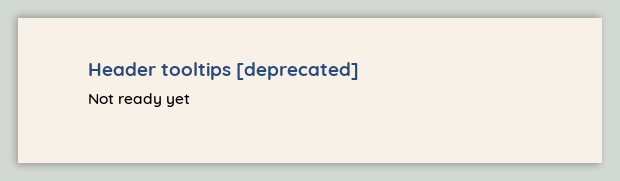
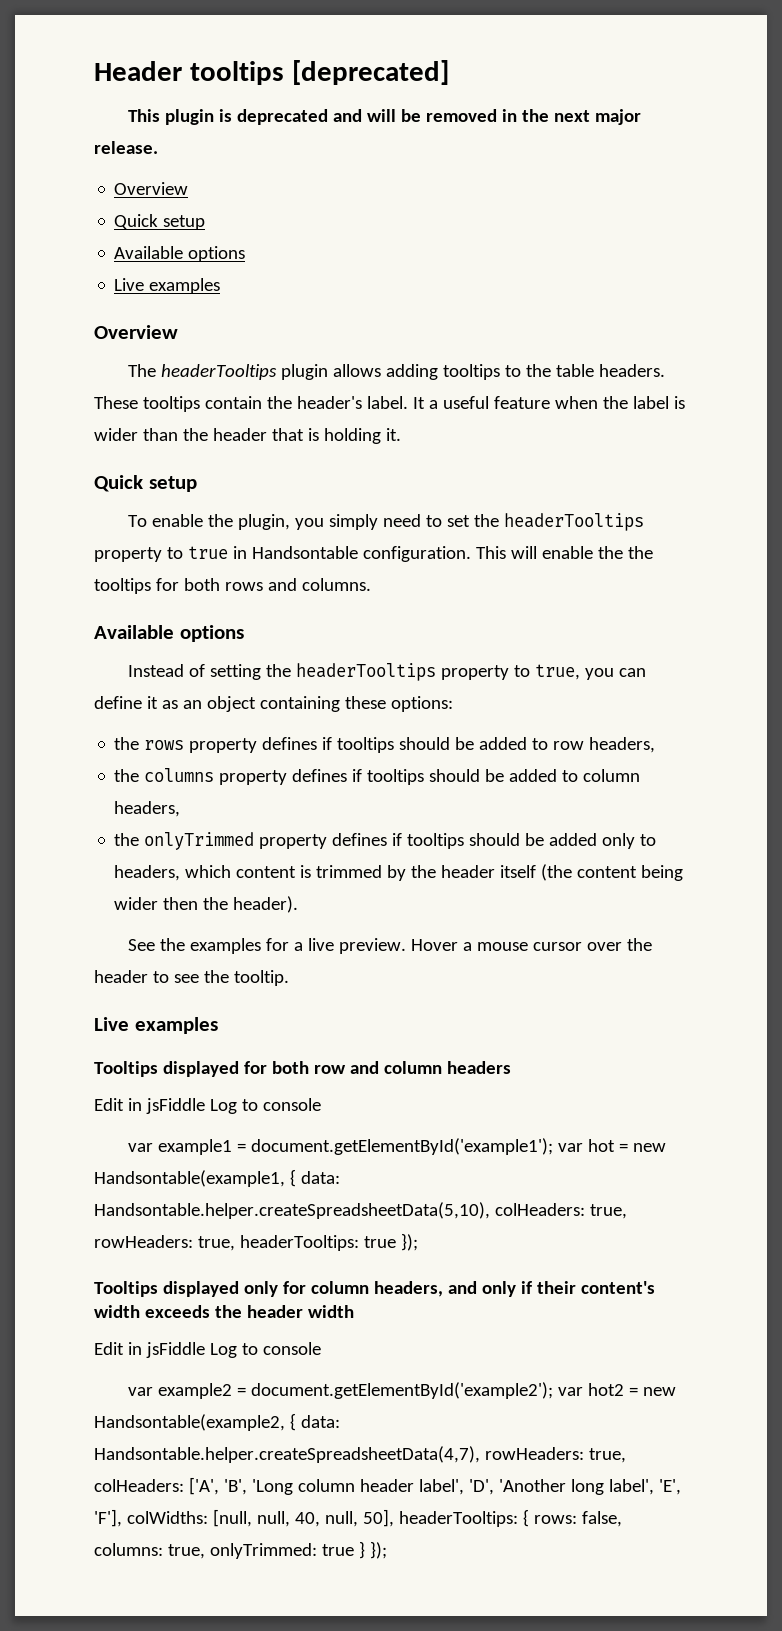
- Not ready yet
+ This plugin is deprecated and will be removed in the next major release.
+ Overview
+ Quick setup
+ Available options
+ Live examples
+ Overview
+ The headerTooltips plugin allows adding tooltips to the table headers. These tooltips contain the header's label. It a useful feature when the label is wider than the header that is holding it.
+ Quick setup
+ To enable the plugin, you simply need to set the headerTooltips property to true in Handsontable configuration. This will enable the the tooltips for both rows and columns.
+ Available options
+ Instead of setting the headerTooltips property to true, you can define it as an object containing these options:
+ the rows property defines if tooltips should be added to row headers,
+ the columns property defines if tooltips should be added to column headers,
+ the onlyTrimmed property defines if tooltips should be added only to headers, which content is trimmed by the header itself (the content being wider then the header).
+ See the examples for a live preview. Hover a mouse cursor over the header to see the tooltip.
+ Live examples
+ Tooltips displayed for both row and column headers
+ Edit in jsFiddle Log to console
+ var example1 = document.getElementById('example1'); var hot = new Handsontable(example1, { data: Handsontable.helper.createSpreadsheetData(5,10), colHeaders: true, rowHeaders: true, headerTooltips: true });
+ Tooltips displayed only for column headers, and only if their content's width exceeds the header width
+ Edit in jsFiddle Log to console
+ var example2 = document.getElementById('example2'); var hot2 = new Handsontable(example2, { data: Handsontable.helper.createSpreadsheetData(4,7), rowHeaders: true, colHeaders: ['A', 'B', 'Long column header label', 'D', 'Another long label', 'E', 'F'], colWidths: [null, null, 40, null, 50], headerTooltips: { rows: false, columns: true, onlyTrimmed: true } });

